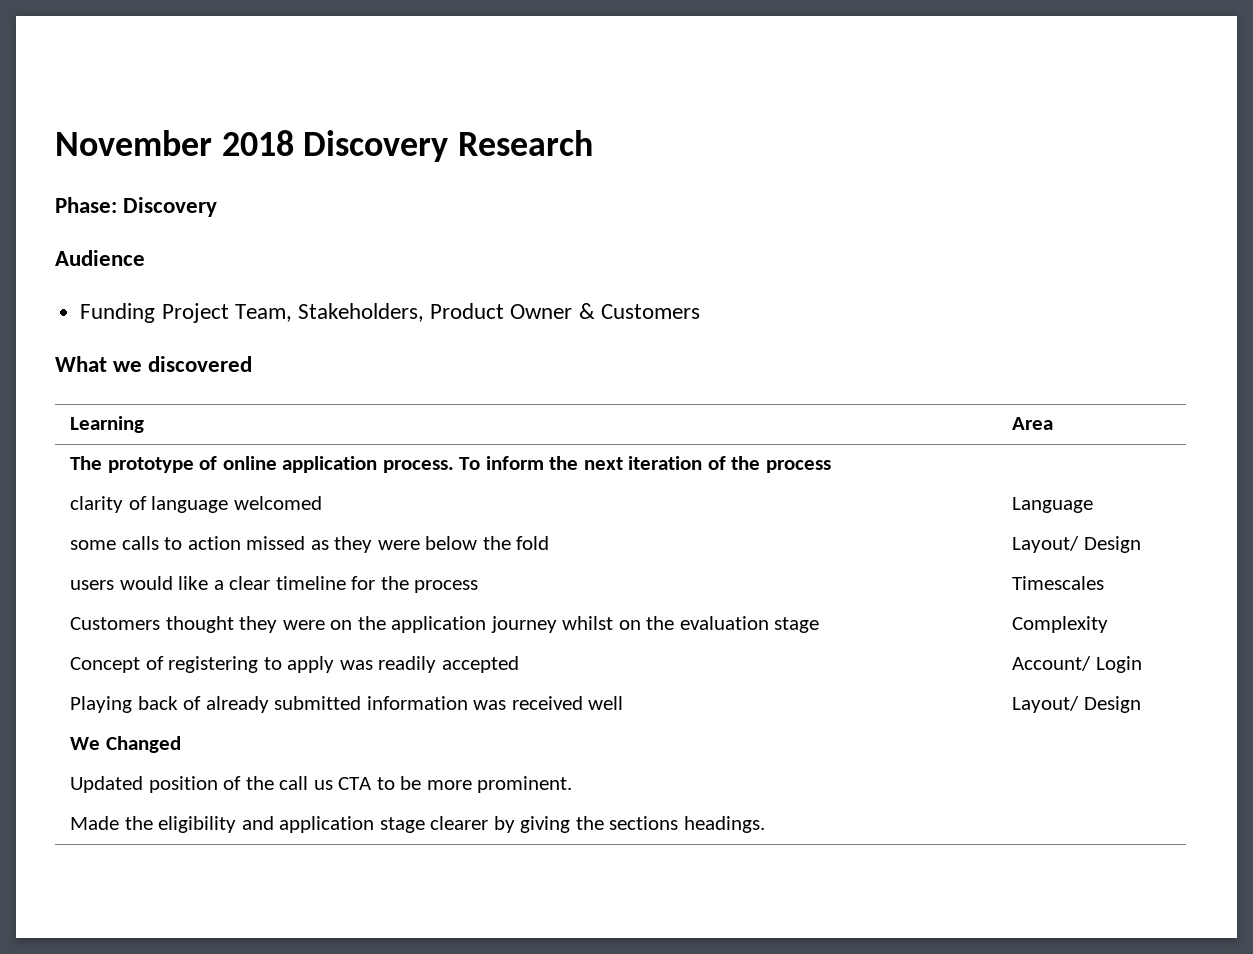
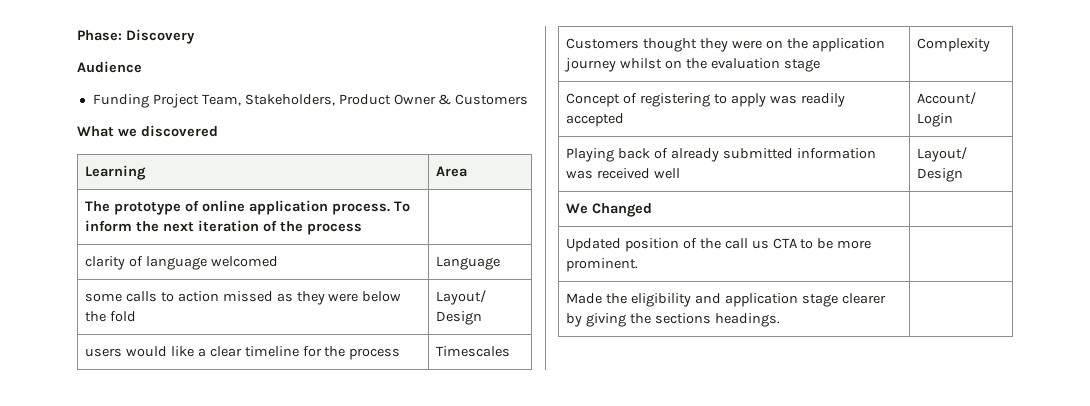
- November 2018 Discovery Research

